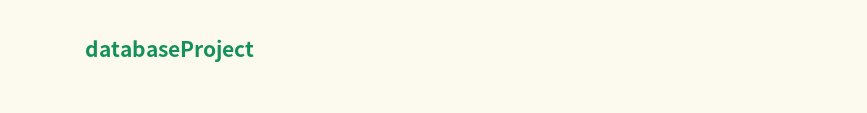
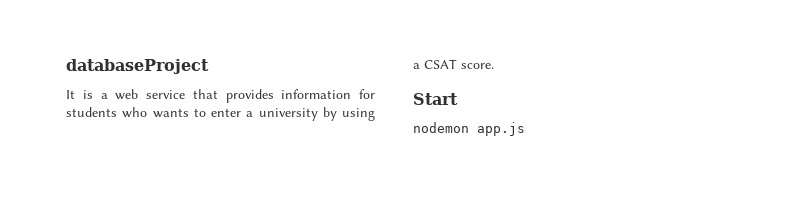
+ It is a web service that provides information for students who wants to enter a university by using a CSAT score.
+ Start
+ nodemon app.js

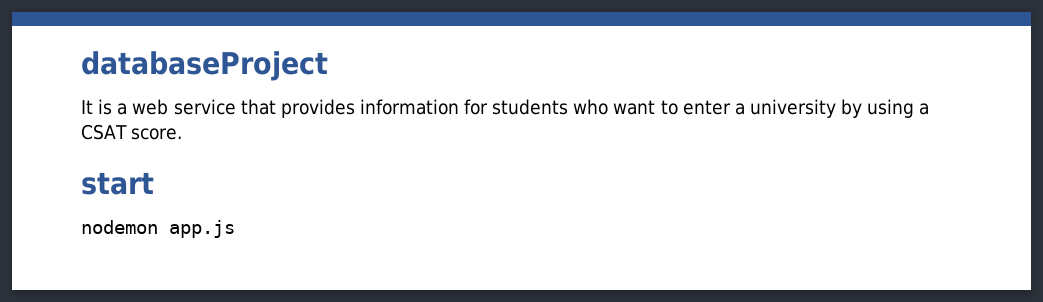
- It is a web service that provides information for students who wants to enter a university by using a CSAT score.
+ It is a web service that provides information for students who want to enter a university by using a CSAT score.
- Start
+ start

